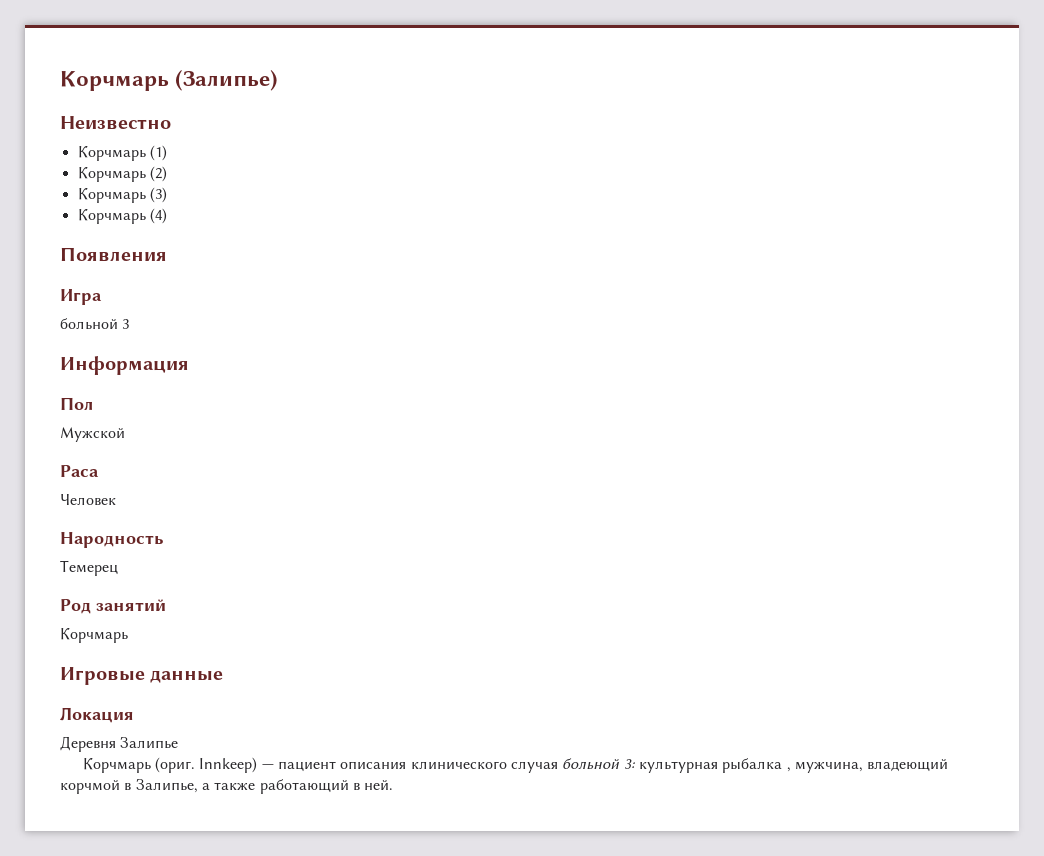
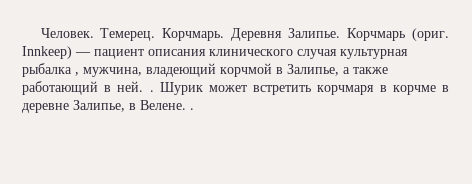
- Корчмарь (Залипье)
- Неизвестно
- Корчмарь (1)
- Корчмарь (2)
- Корчмарь (3)
- Корчмарь (4)
- Появления
- Игра
- больной 3
- Информация
- Пол
- Мужской
- Раса
- Человек
- Народность
- Темерец
- Род занятий
- Корчмарь
- Игровые данные
- Локация
- Деревня Залипье
- Корчмарь (ориг.
+ Человек. Темерец. Корчмарь. Деревня Залипье. Корчмарь (ориг.
- Innkeep) — пациент описания клинического случая больной 3: культурная рыбалка , мужчина, владеющий корчмой в Залипье, а также работающий в ней.
+ Innkeep) — пациент описания клинического случая культурная рыбалка , мужчина, владеющий корчмой в Залипье, а также работающий в ней. . Шурик может встретить корчмаря в корчме в деревне Залипье, в Велене. .

